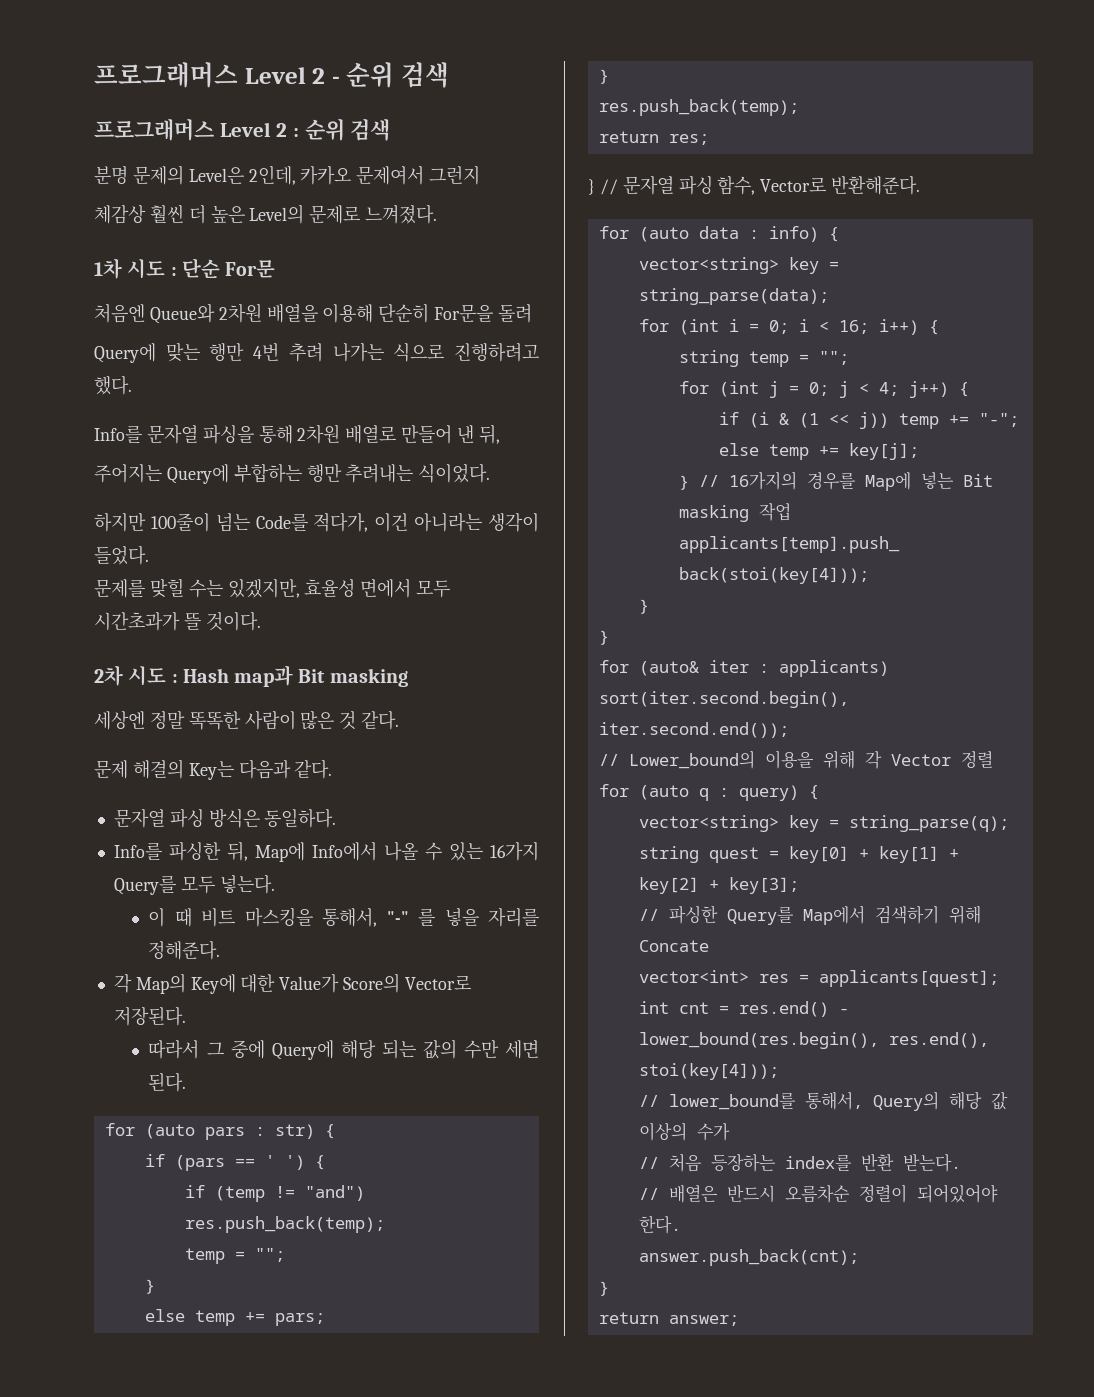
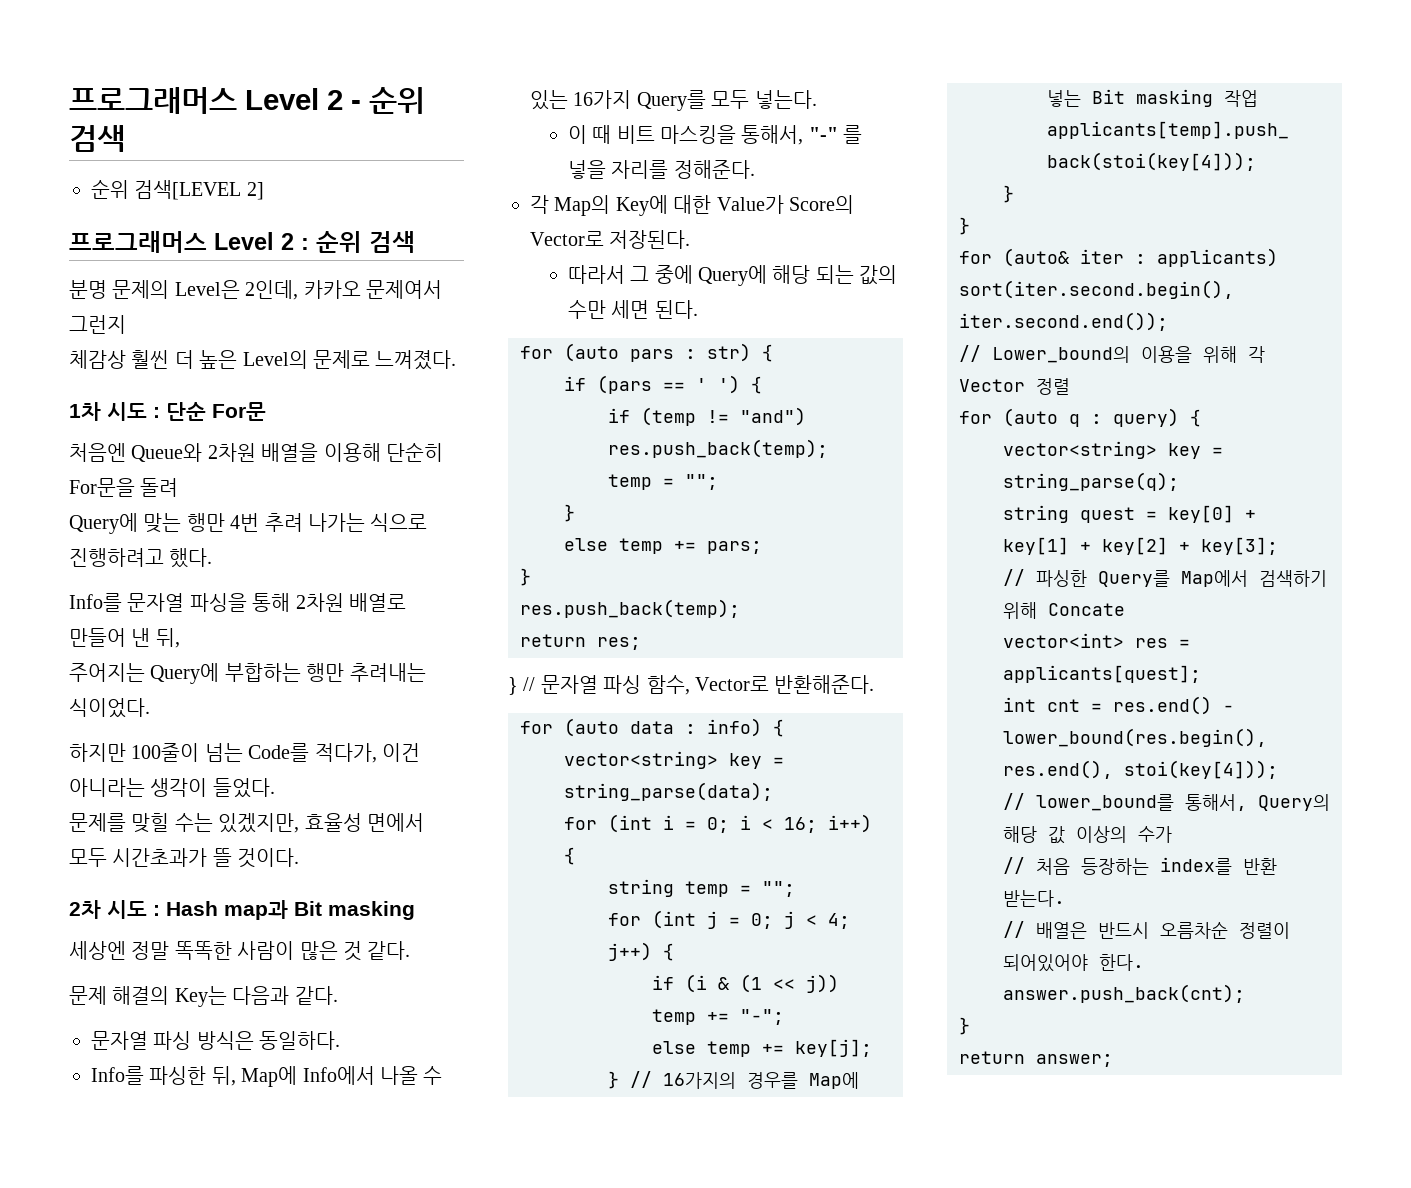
+ 순위 검색[LEVEL 2]

